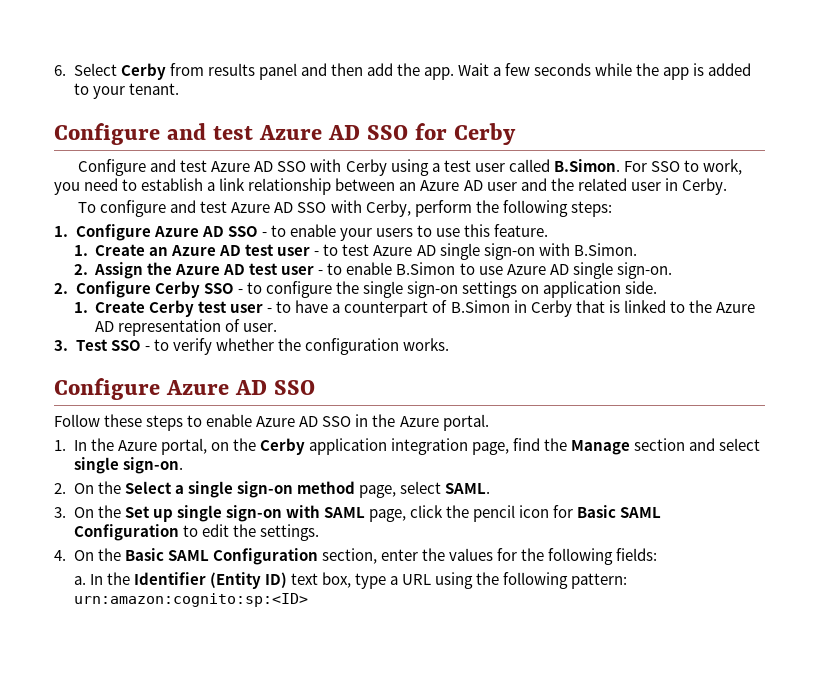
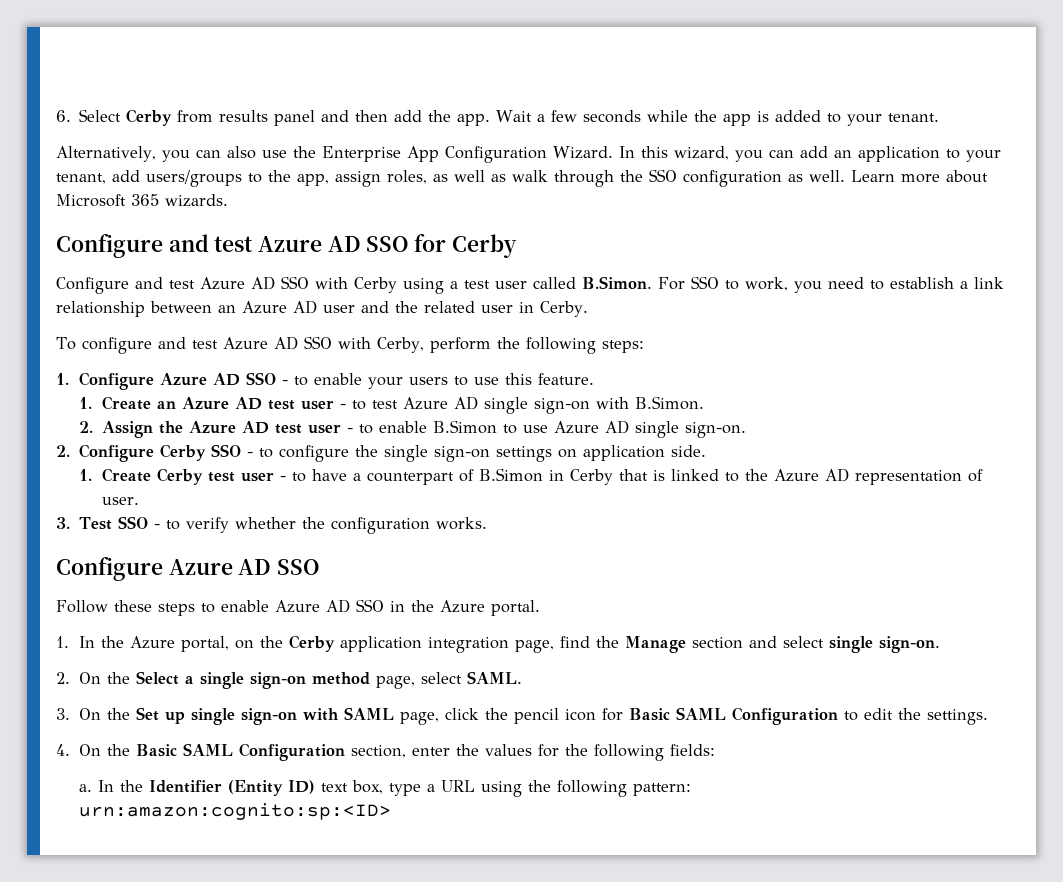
+ Alternatively, you can also use the Enterprise App Configuration Wizard. In this wizard, you can add an application to your tenant, add users/groups to the app, assign roles, as well as walk through the SSO configuration as well. Learn more about Microsoft 365 wizards.

